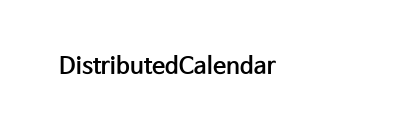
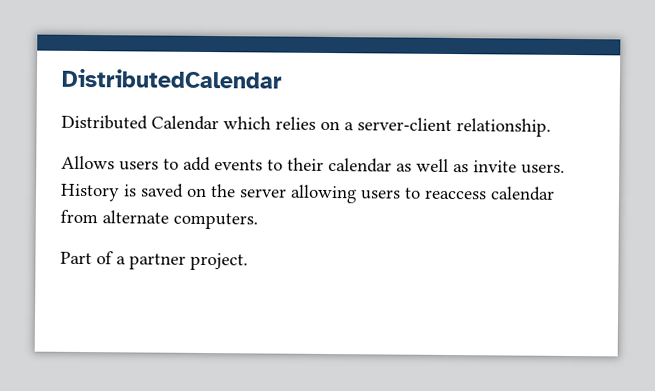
+ Distributed Calendar which relies on a server-client relationship.
+ Allows users to add events to their calendar as well as invite users. History is saved on the server allowing users to reaccess calendar from alternate computers.
+ Part of a partner project.

